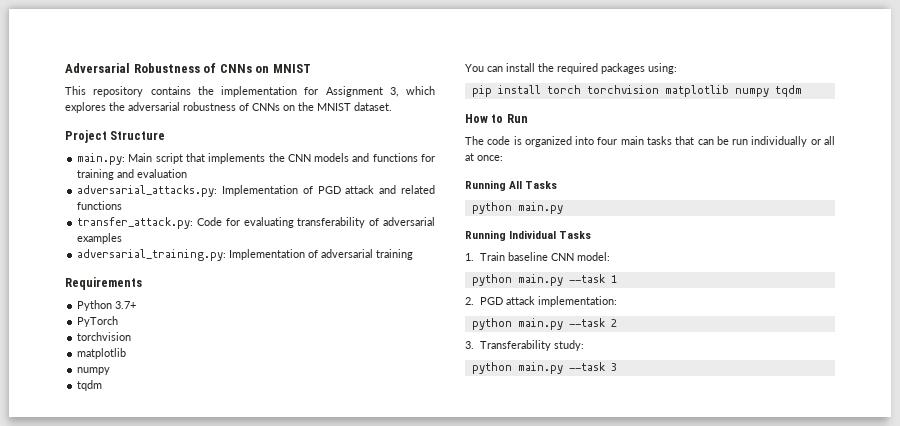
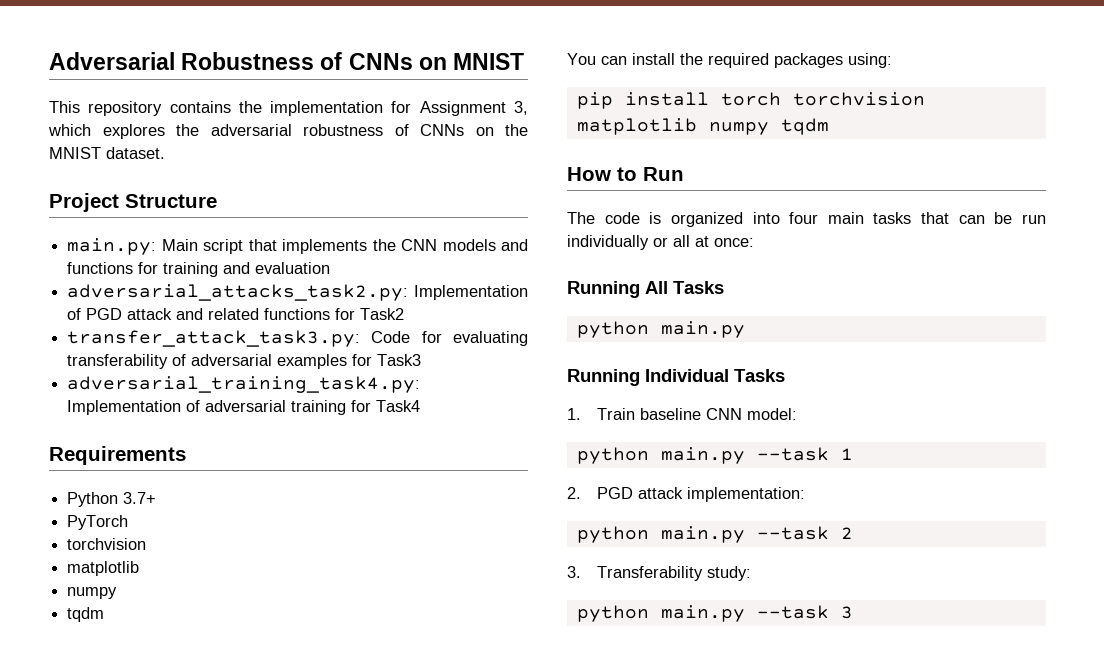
- adversarial_attacks.py: Implementation of PGD attack and related functions
- transfer_attack.py: Code for evaluating transferability of adversarial examples
- adversarial_training.py: Implementation of adversarial training
+ adversarial_attacks_task2.py: Implementation of PGD attack and related functions for Task2
+ transfer_attack_task3.py: Code for evaluating transferability of adversarial examples for Task3
+ adversarial_training_task4.py: Implementation of adversarial training for Task4

